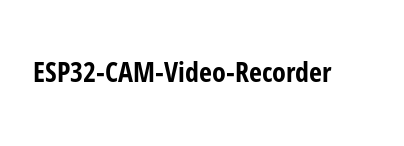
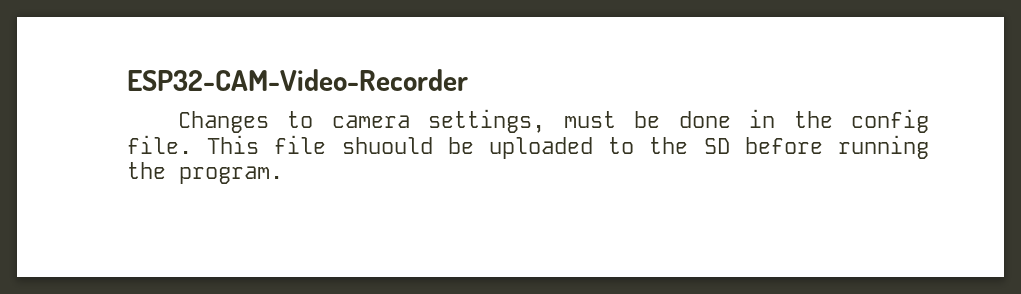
+ Changes to camera settings, must be done in the config file. This file shuould be uploaded to the SD before running the program.

